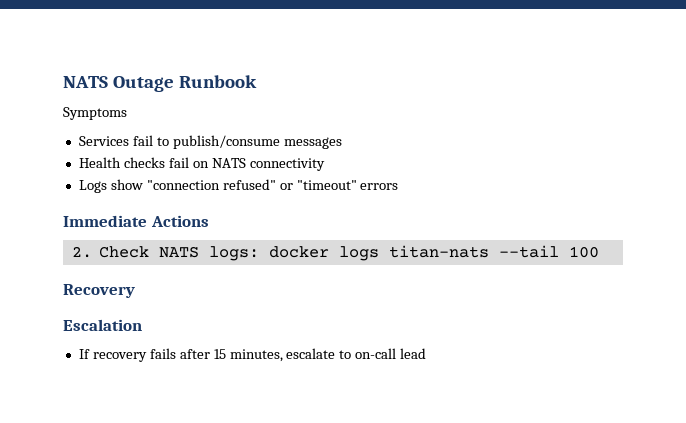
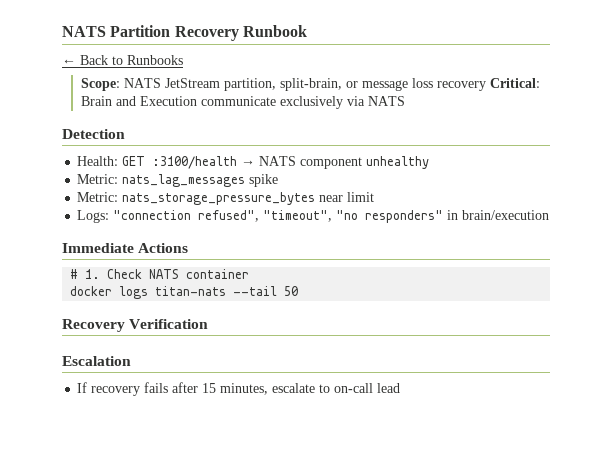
- NATS Outage Runbook
+ NATS Partition Recovery Runbook
- Symptoms
- Services fail to publish/consume messages
- Health checks fail on NATS connectivity
- Logs show "connection refused" or "timeout" errors
+ ← Back to Runbooks
+ Scope: NATS JetStream partition, split-brain, or message loss recovery Critical: Brain and Execution communicate exclusively via NATS
+ Detection
+ Health: GET :3100/health → NATS component unhealthy
+ Metric: nats_lag_messages spike
+ Metric: nats_storage_pressure_bytes near limit
+ Logs: "connection refused", "timeout", "no responders" in brain/execution
- 2. Check NATS logs: docker logs titan-nats --tail 100
- Recovery
+ # 1. Check NATS container
+ docker logs titan-nats --tail 50
+ Recovery Verification

